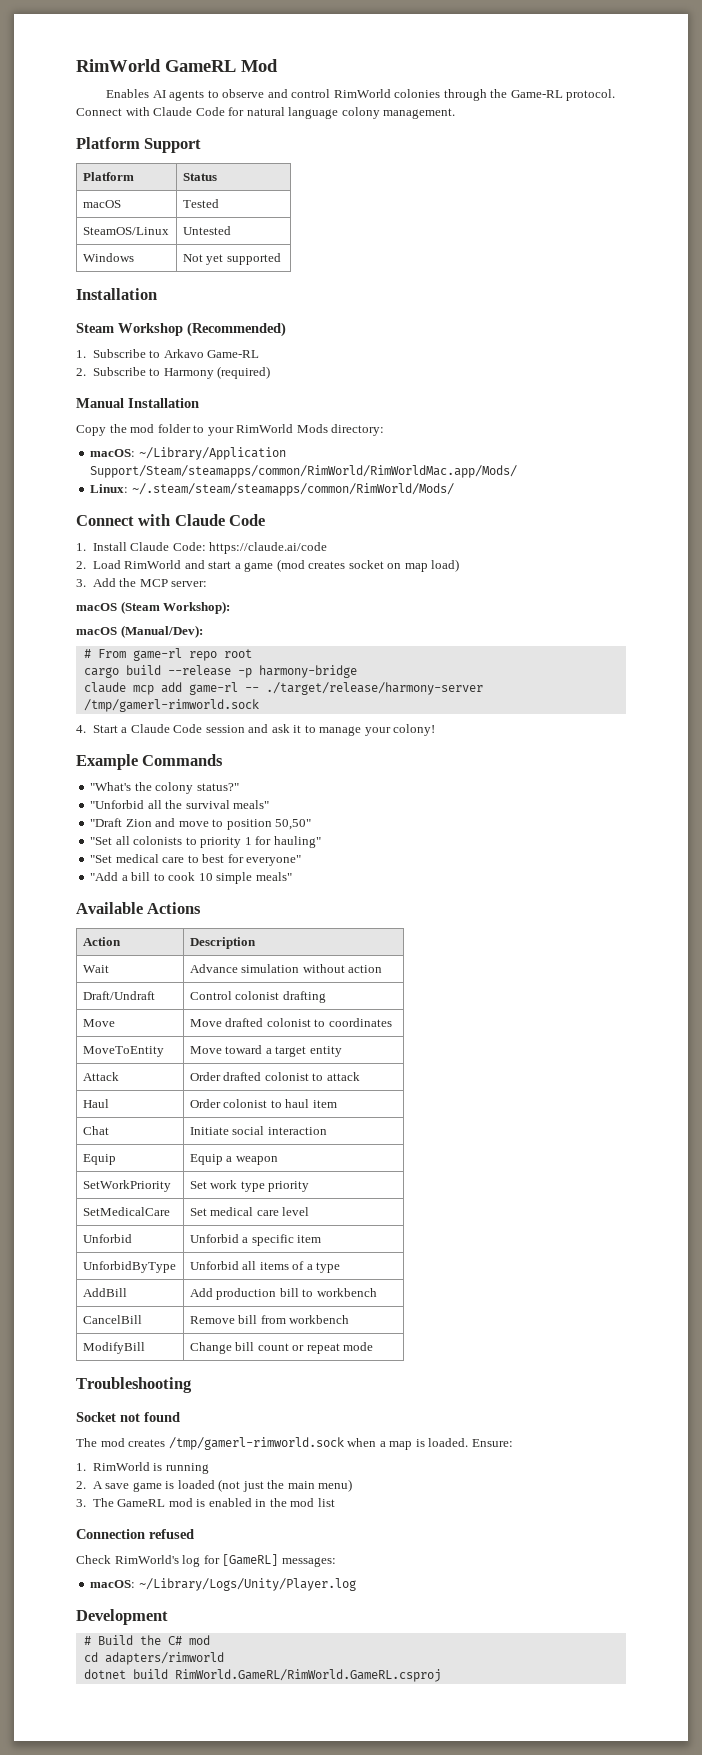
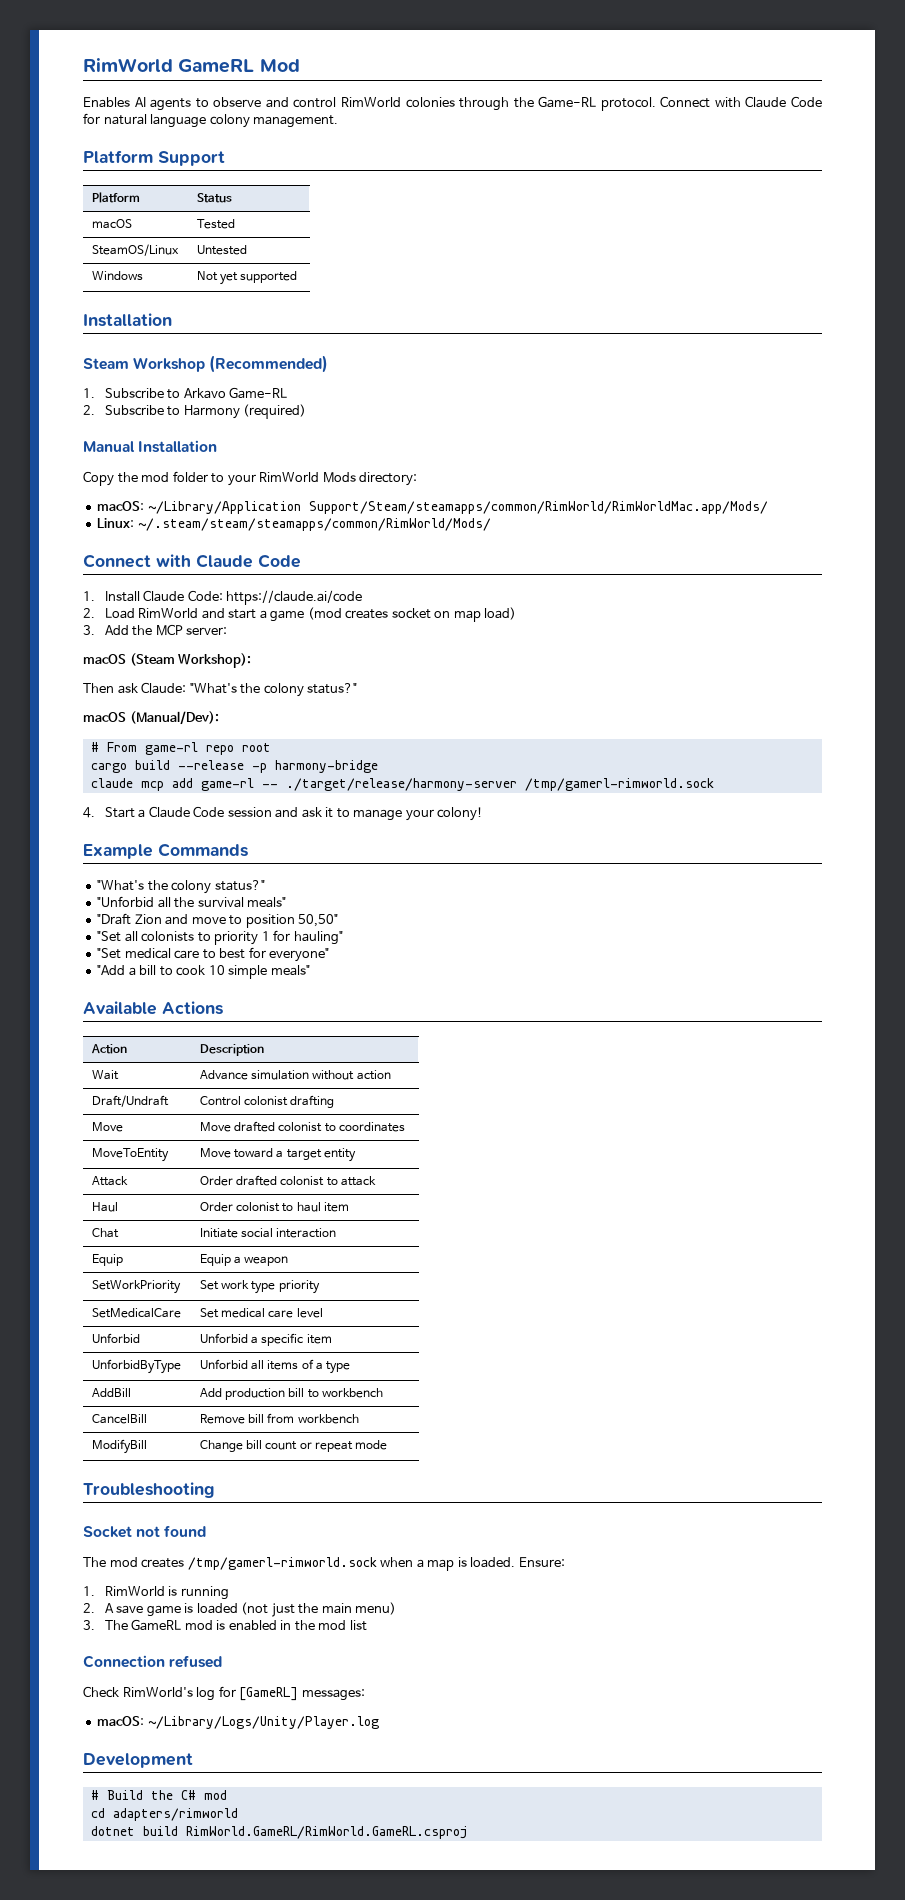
+ Then ask Claude: "What's the colony status?"

